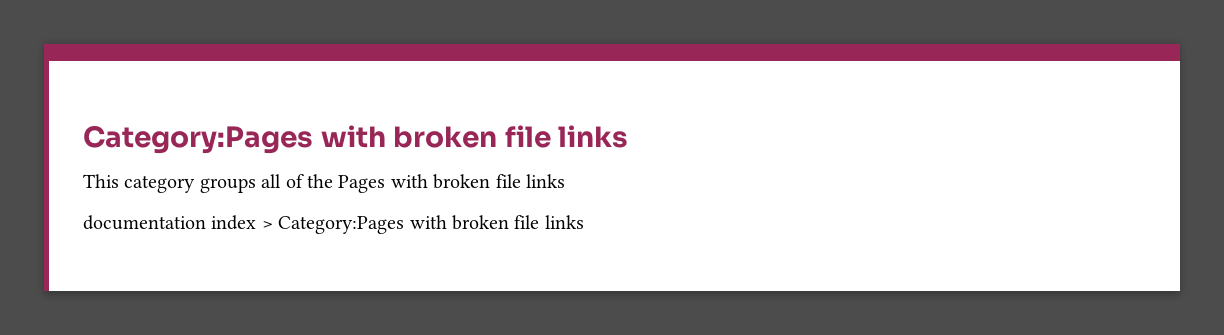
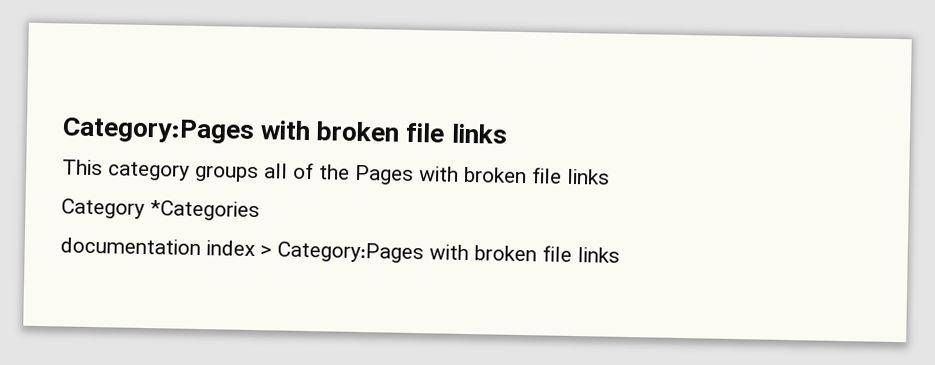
+ Category *Categories

